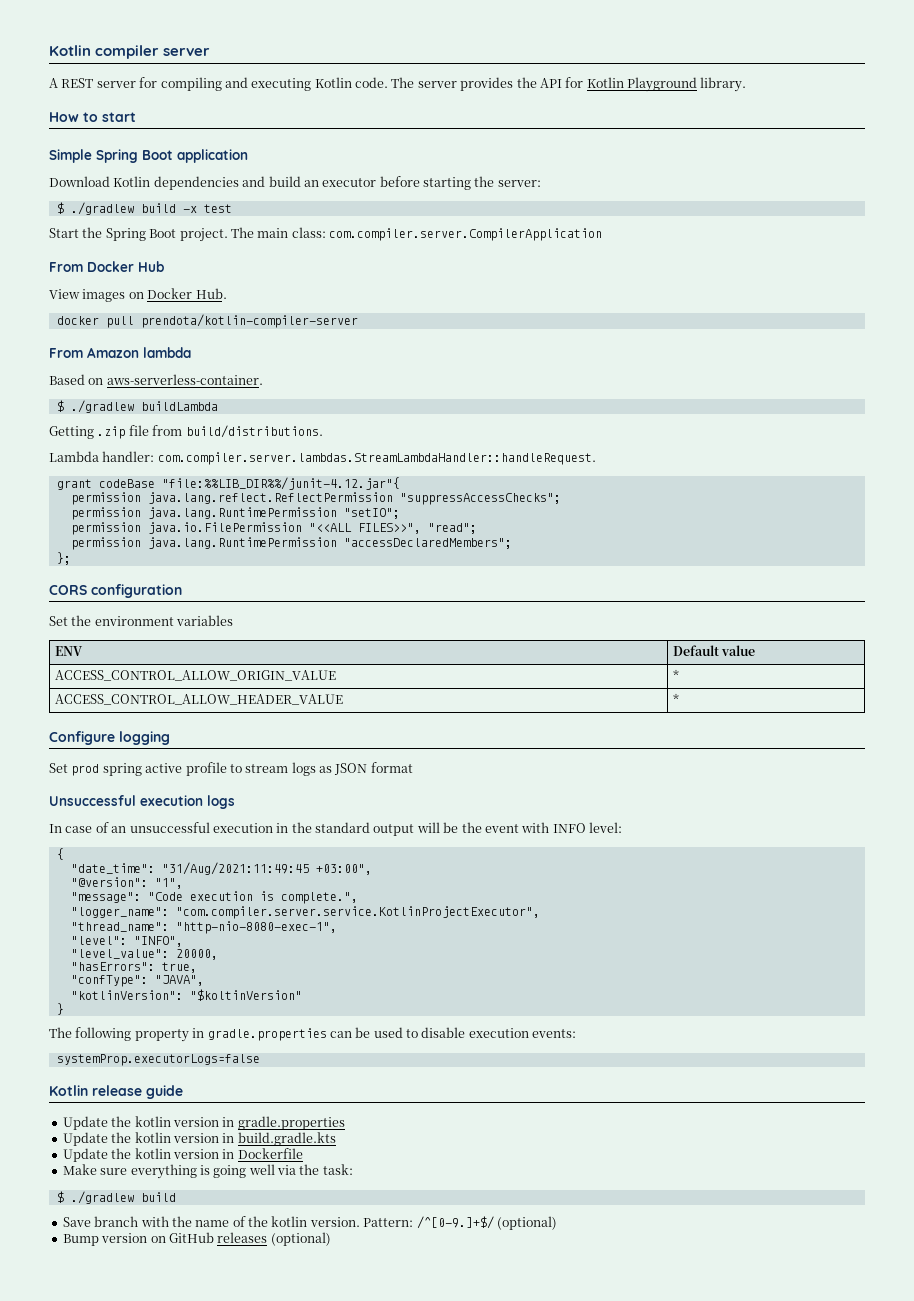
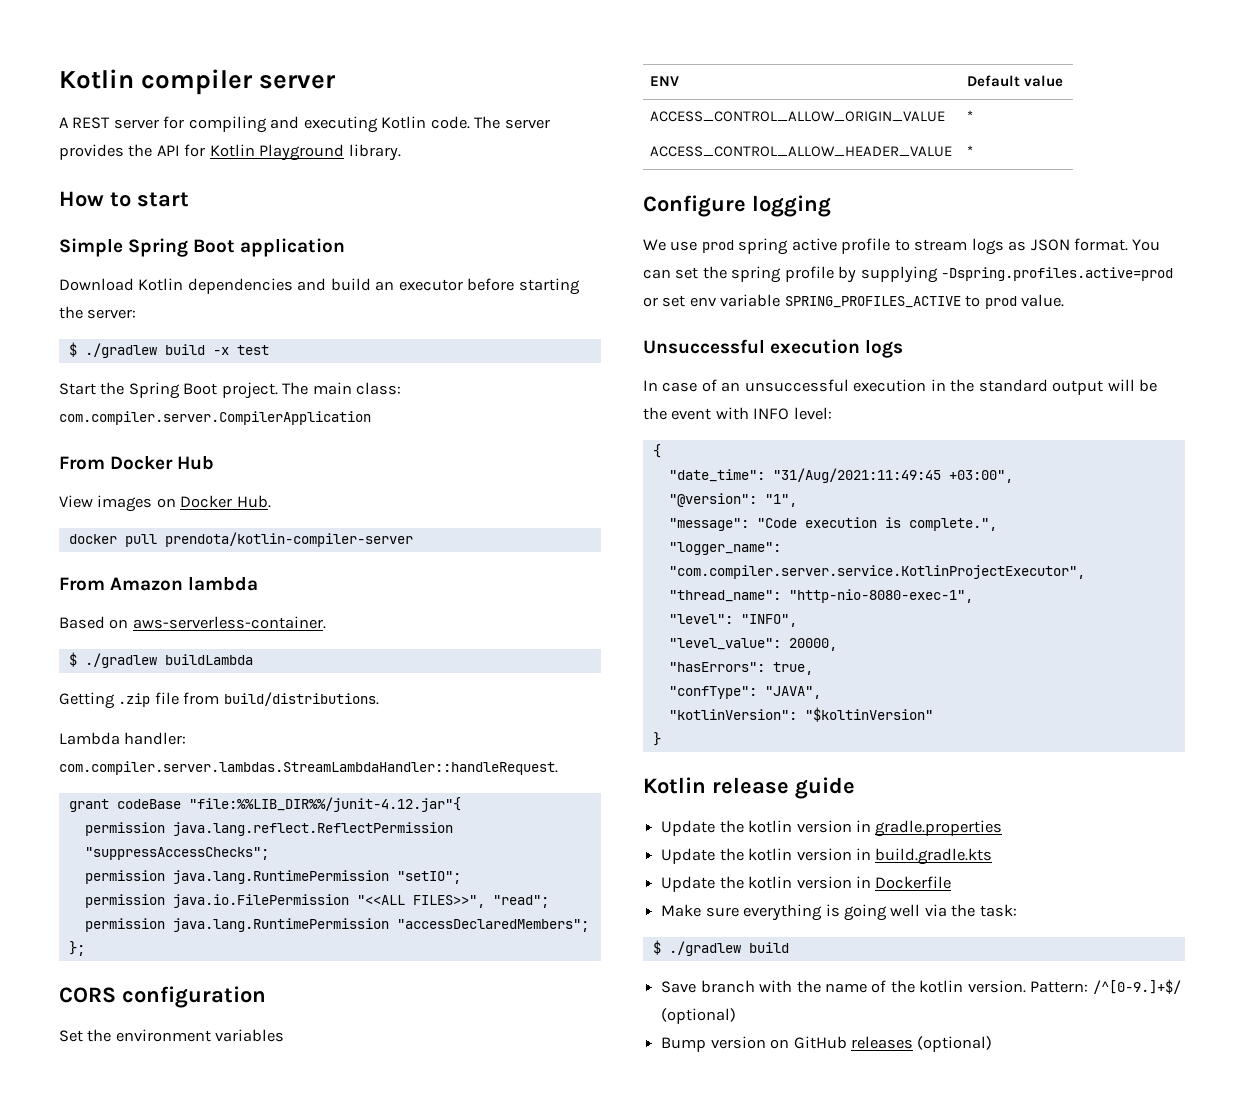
- Set prod spring active profile to stream logs as JSON format
+ We use prod spring active profile to stream logs as JSON format. You can set the spring profile by supplying -Dspring.profiles.active=prod or set env variable SPRING_PROFILES_ACTIVE to prod value.
- The following property in gradle.properties can be used to disable execution events:
- systemProp.executorLogs=false

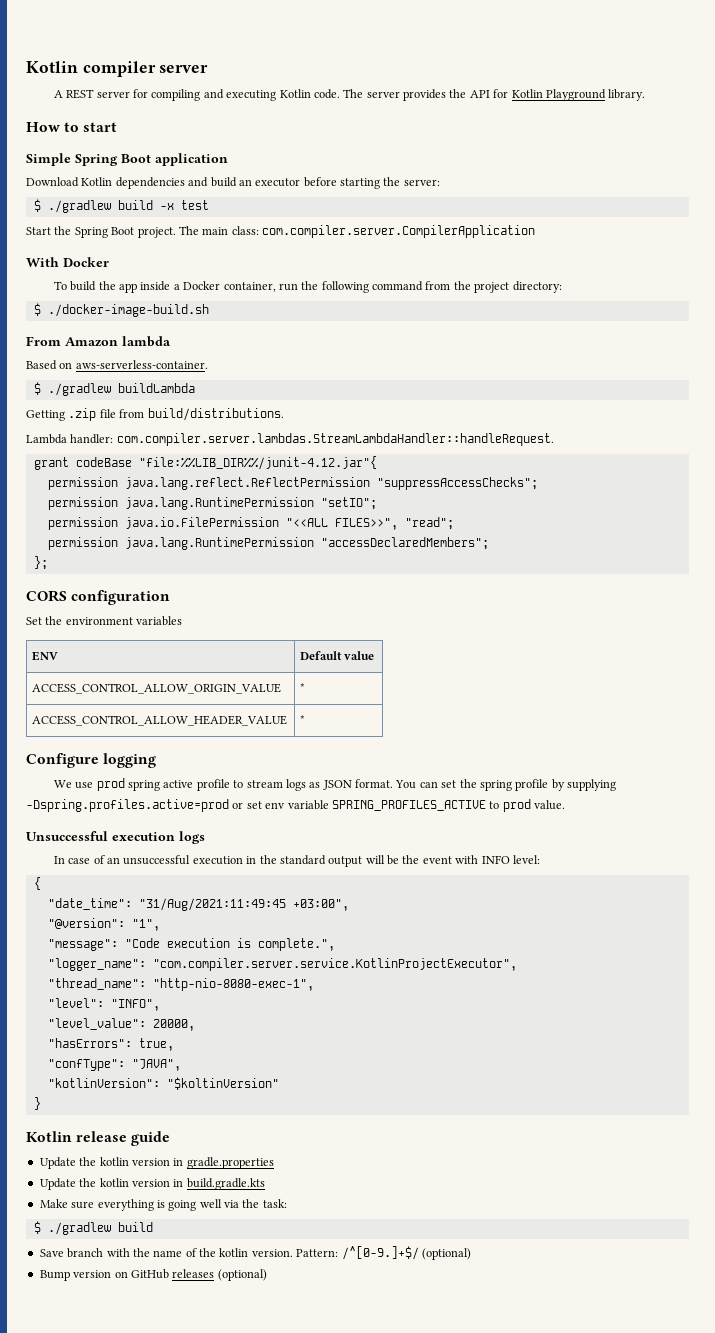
- From Docker Hub
- View images on Docker Hub.
- docker pull prendota/kotlin-compiler-server
+ With Docker
+ To build the app inside a Docker container, run the following command from the project directory:
+ $ ./docker-image-build.sh
- Update the kotlin version in Dockerfile

